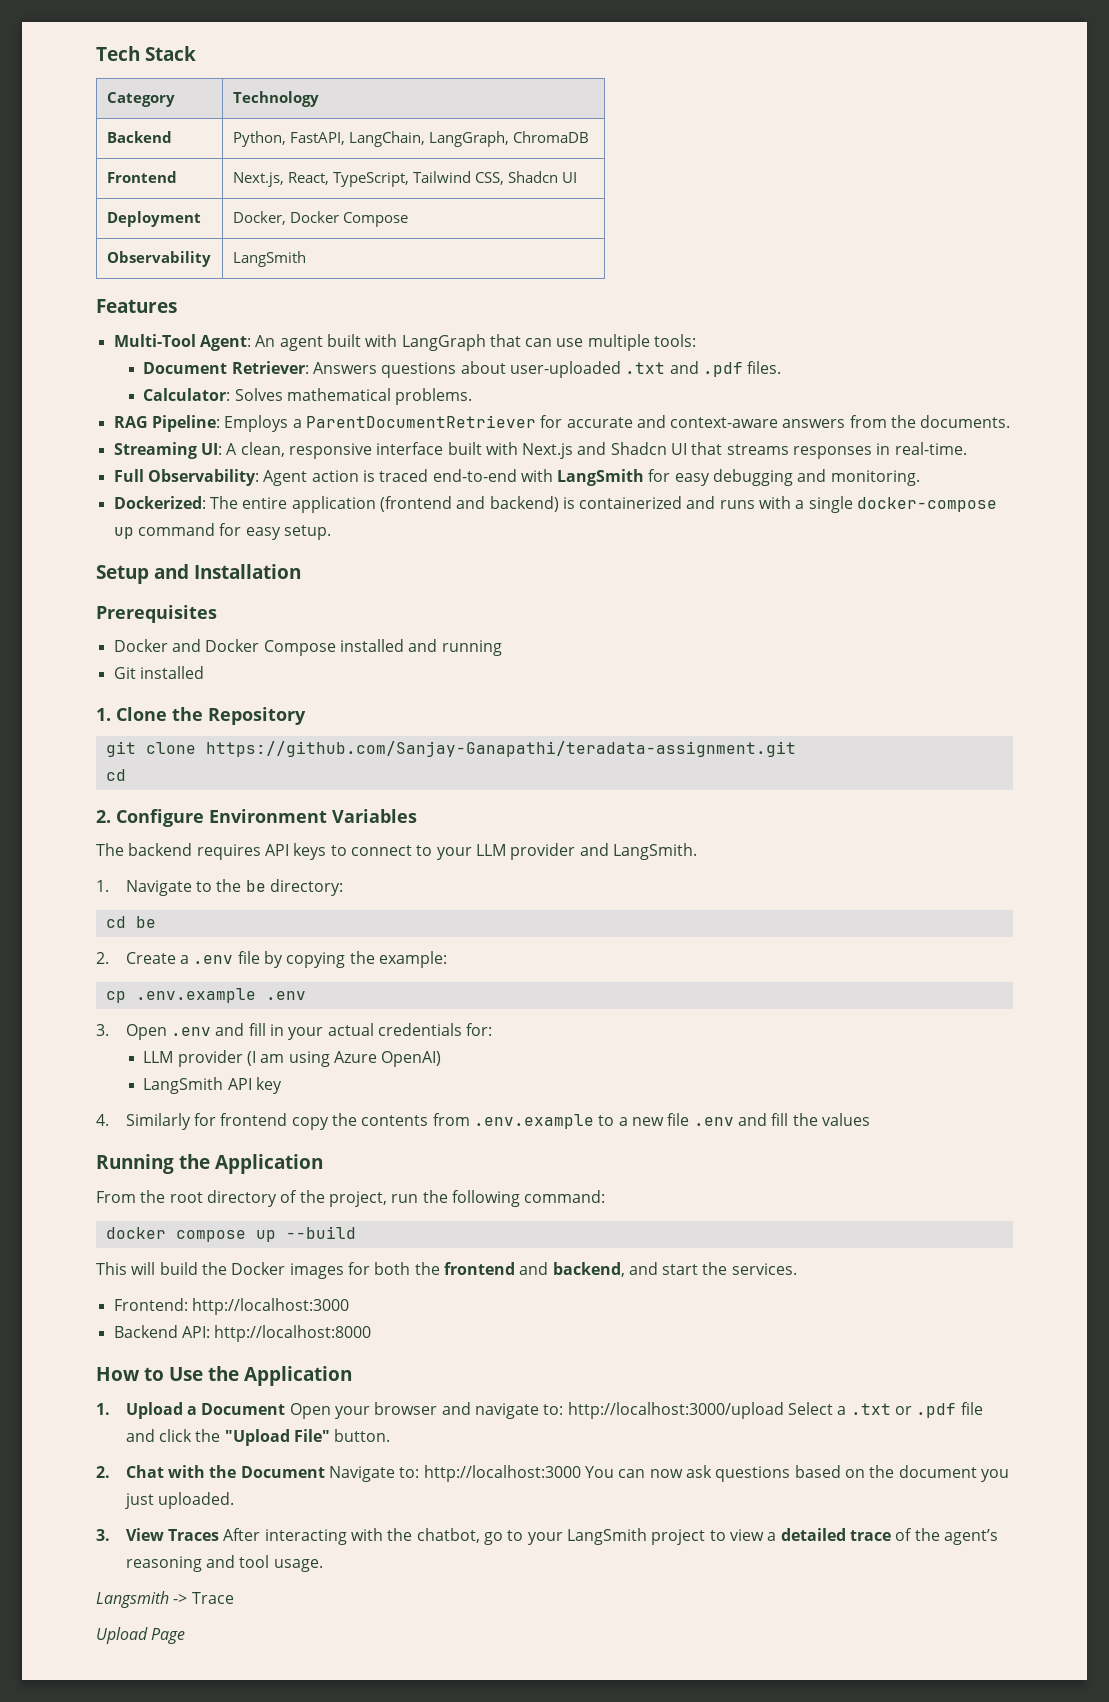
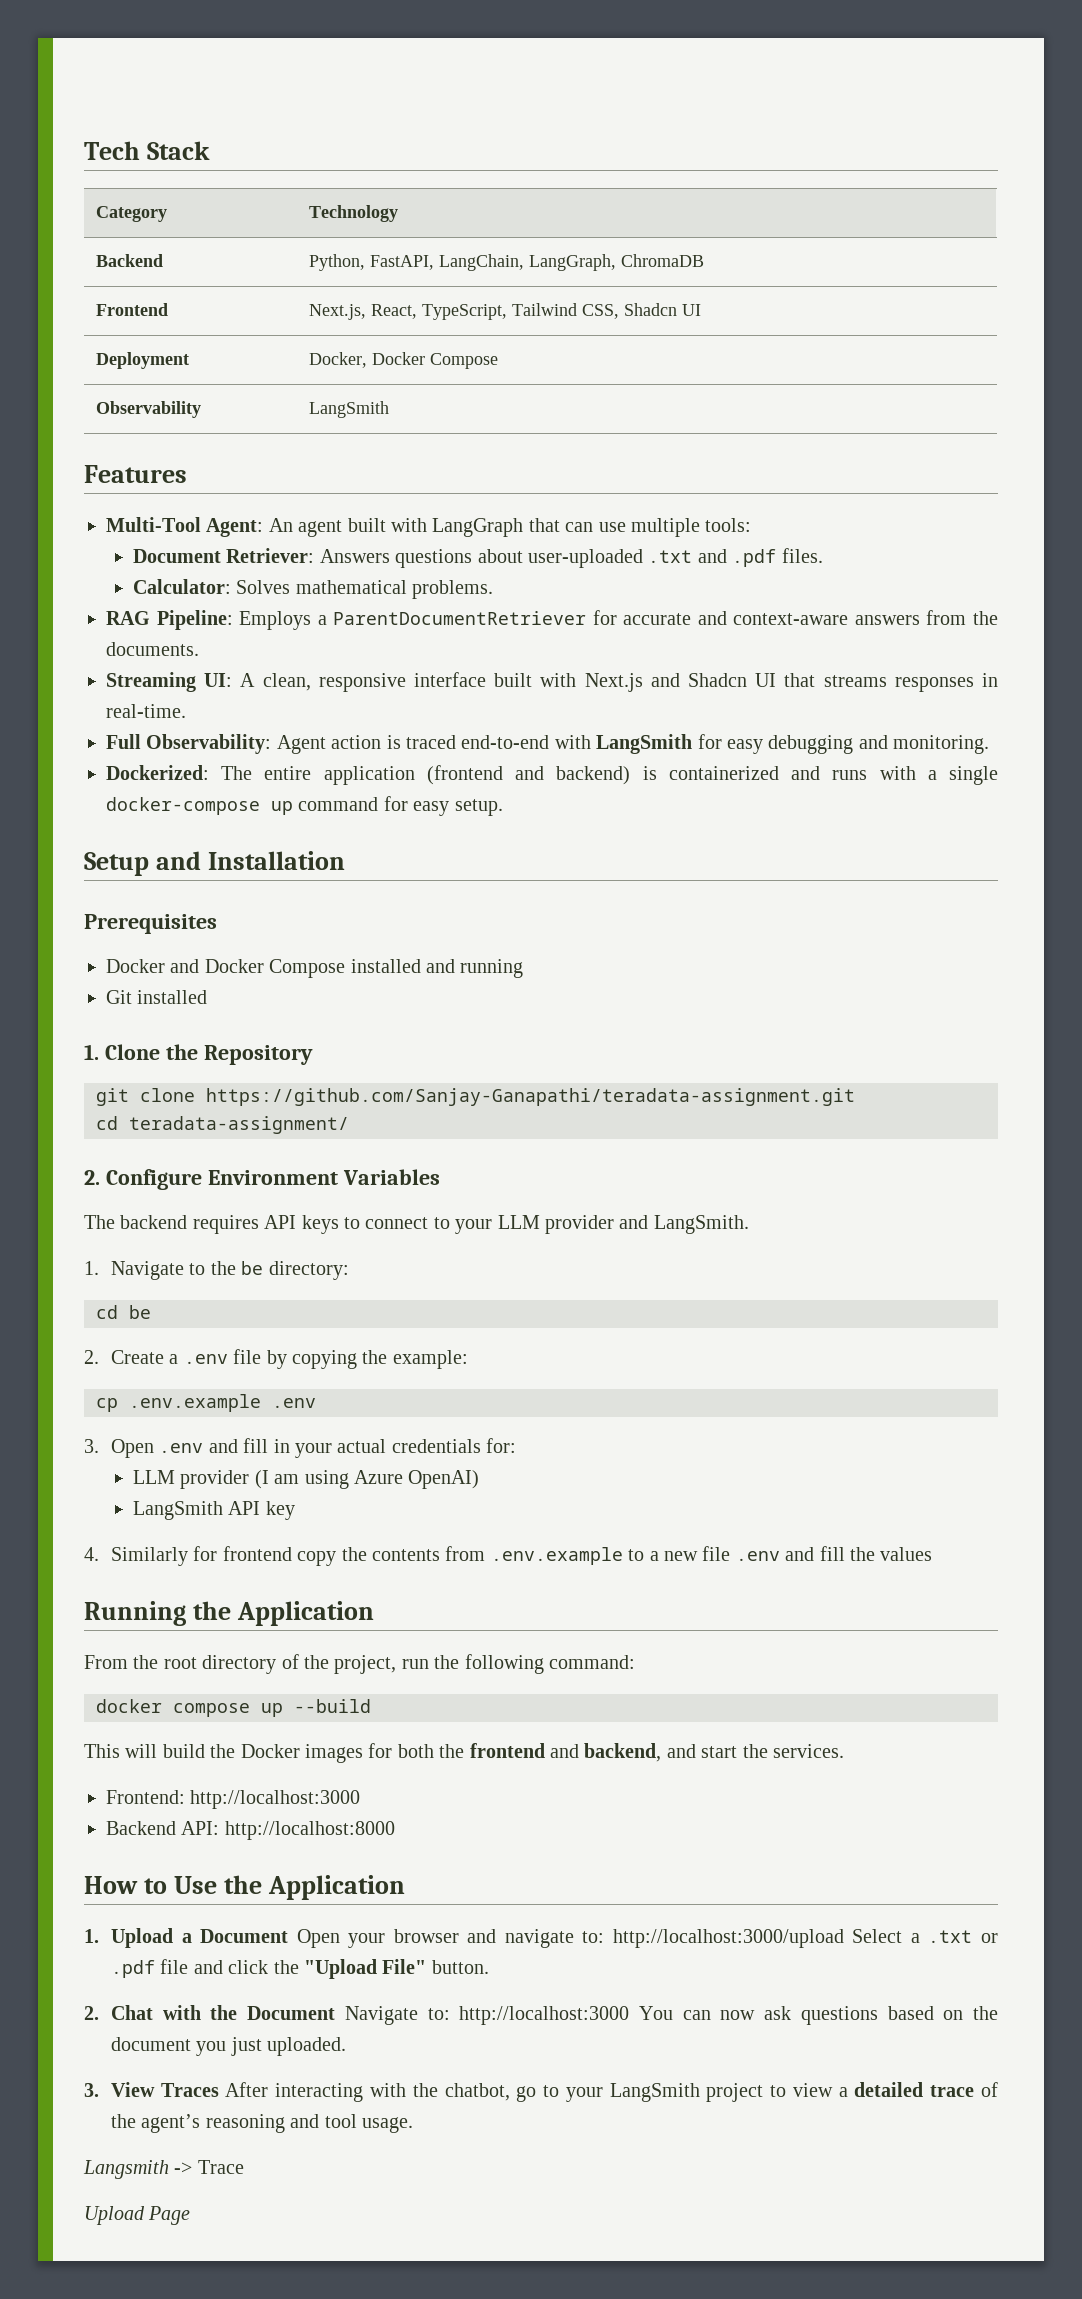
  git clone https://github.com/Sanjay-Ganapathi/teradata-assignment.git
- cd
+ cd teradata-assignment/

